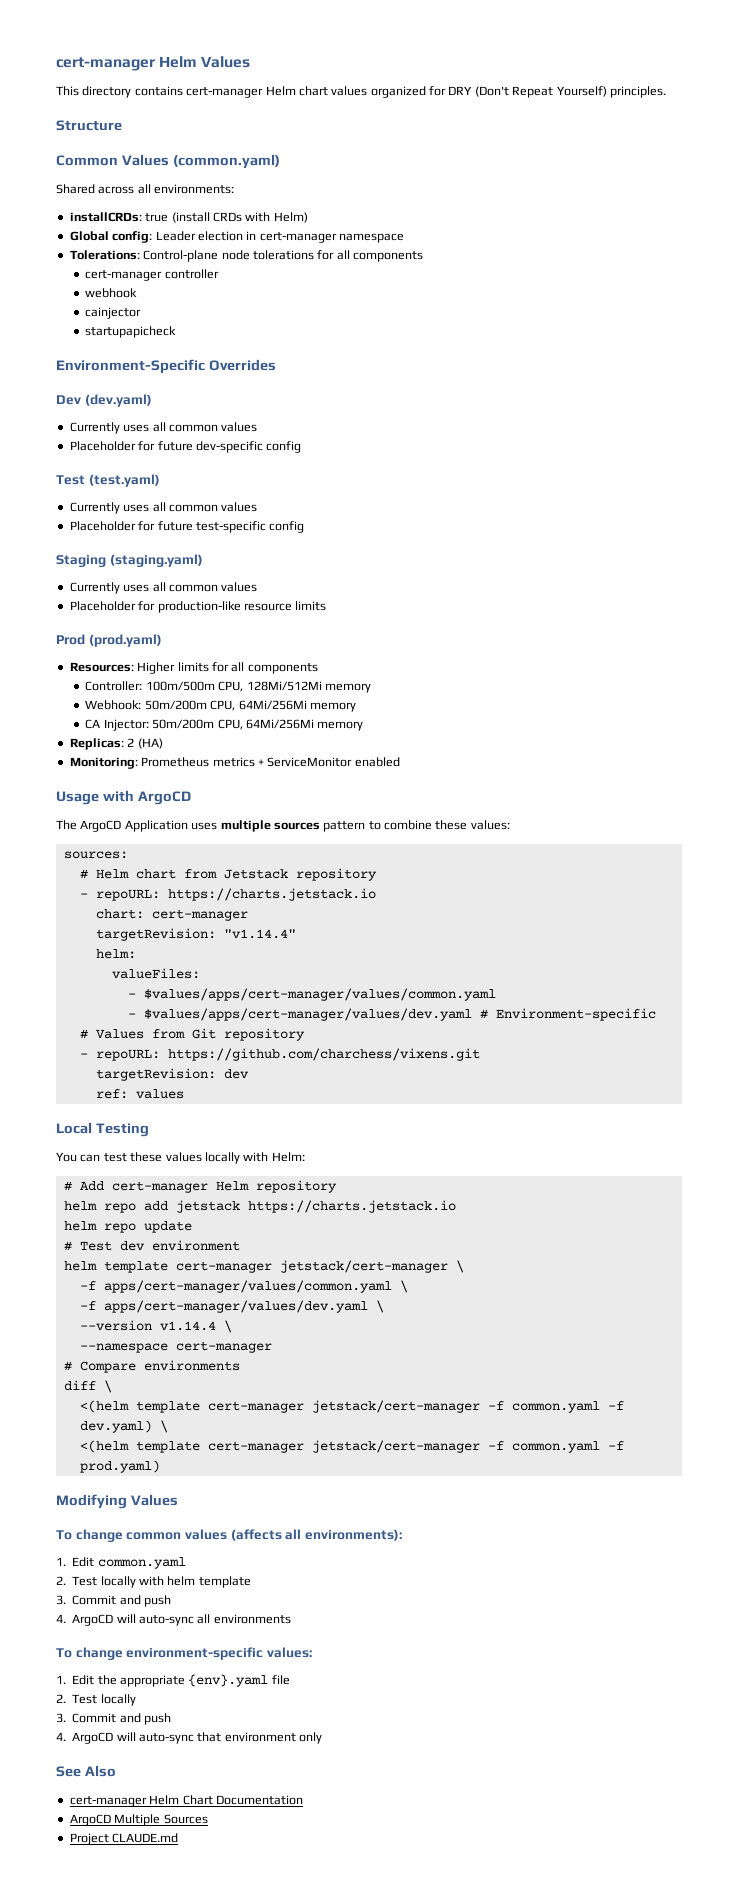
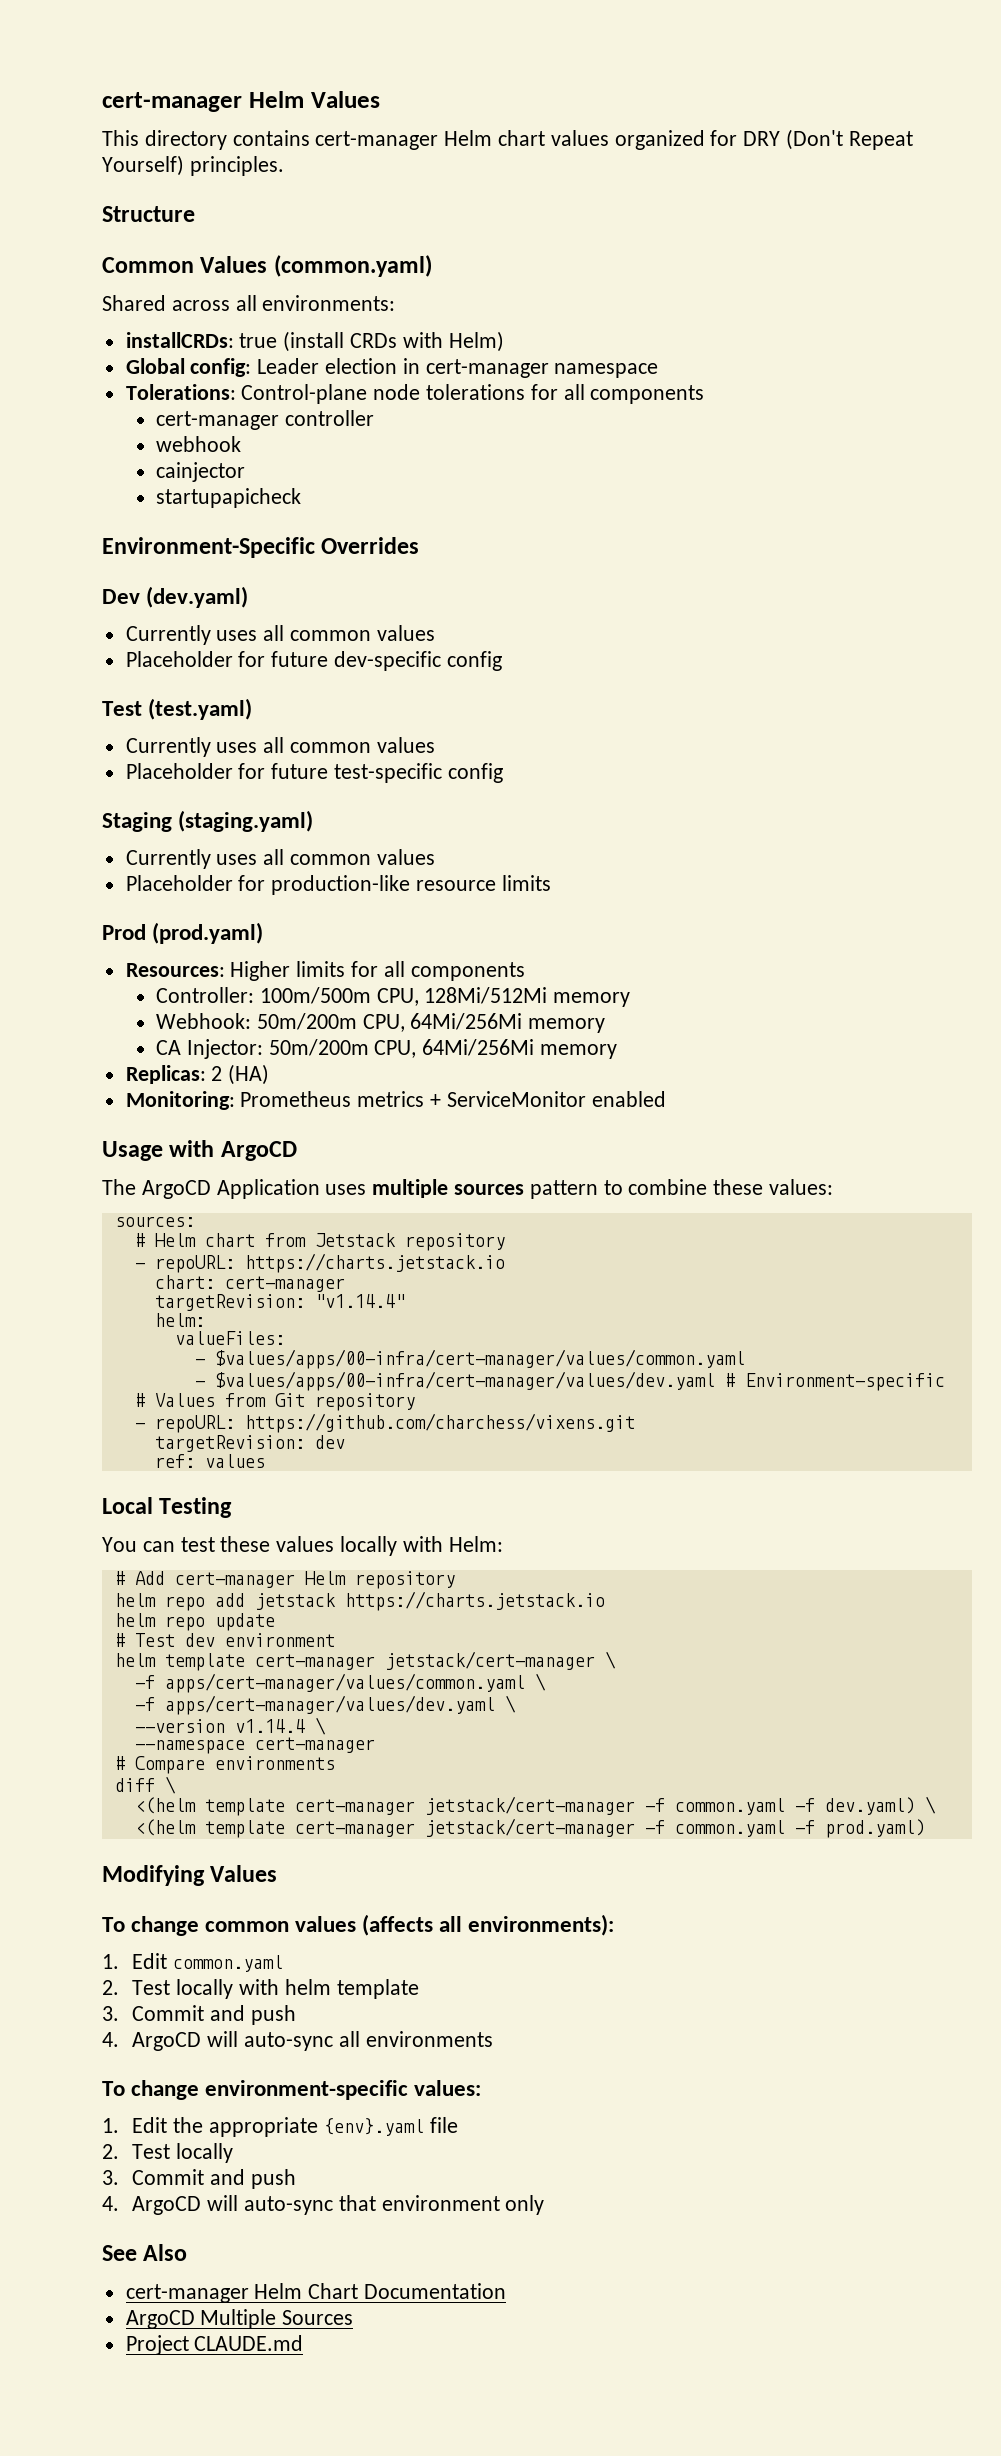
- - $values/apps/cert-manager/values/common.yaml
- - $values/apps/cert-manager/values/dev.yaml # Environment-specific
+ - $values/apps/00-infra/cert-manager/values/common.yaml
+ - $values/apps/00-infra/cert-manager/values/dev.yaml # Environment-specific

